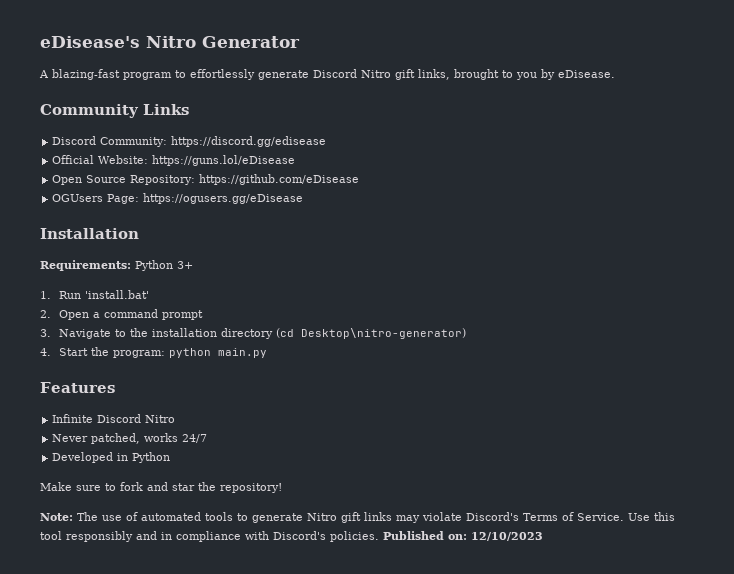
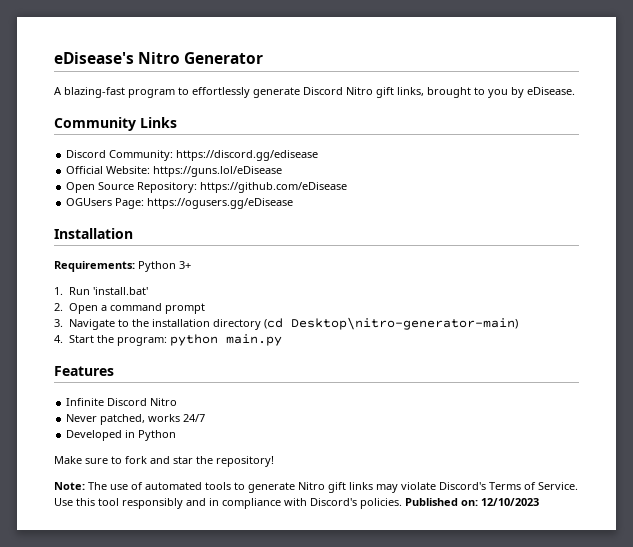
- 3. Navigate to the installation directory (cd Desktop\nitro-generator)
+ 3. Navigate to the installation directory (cd Desktop\nitro-generator-main)

